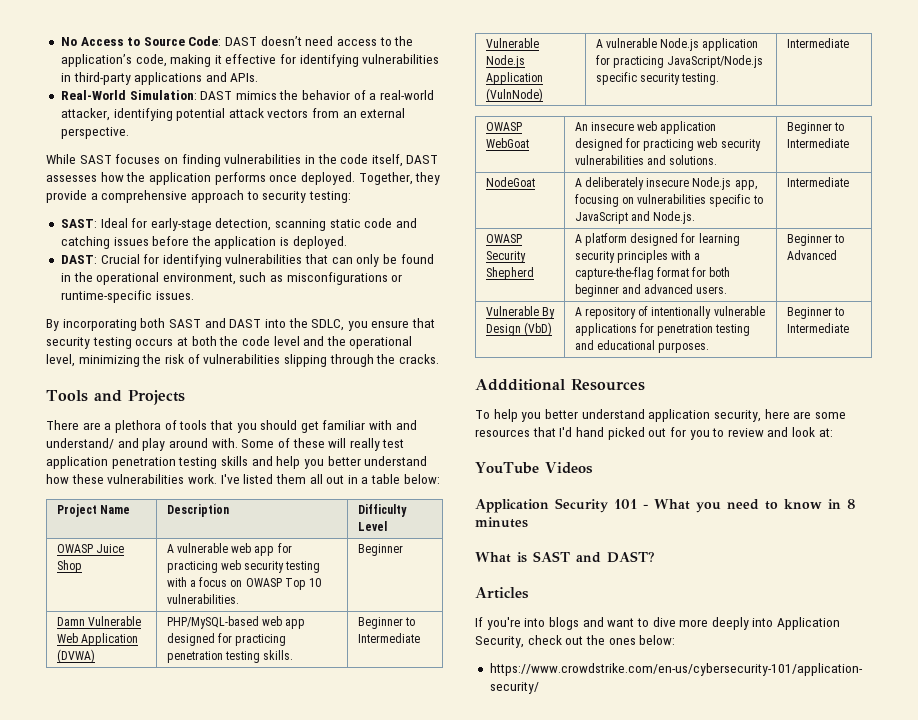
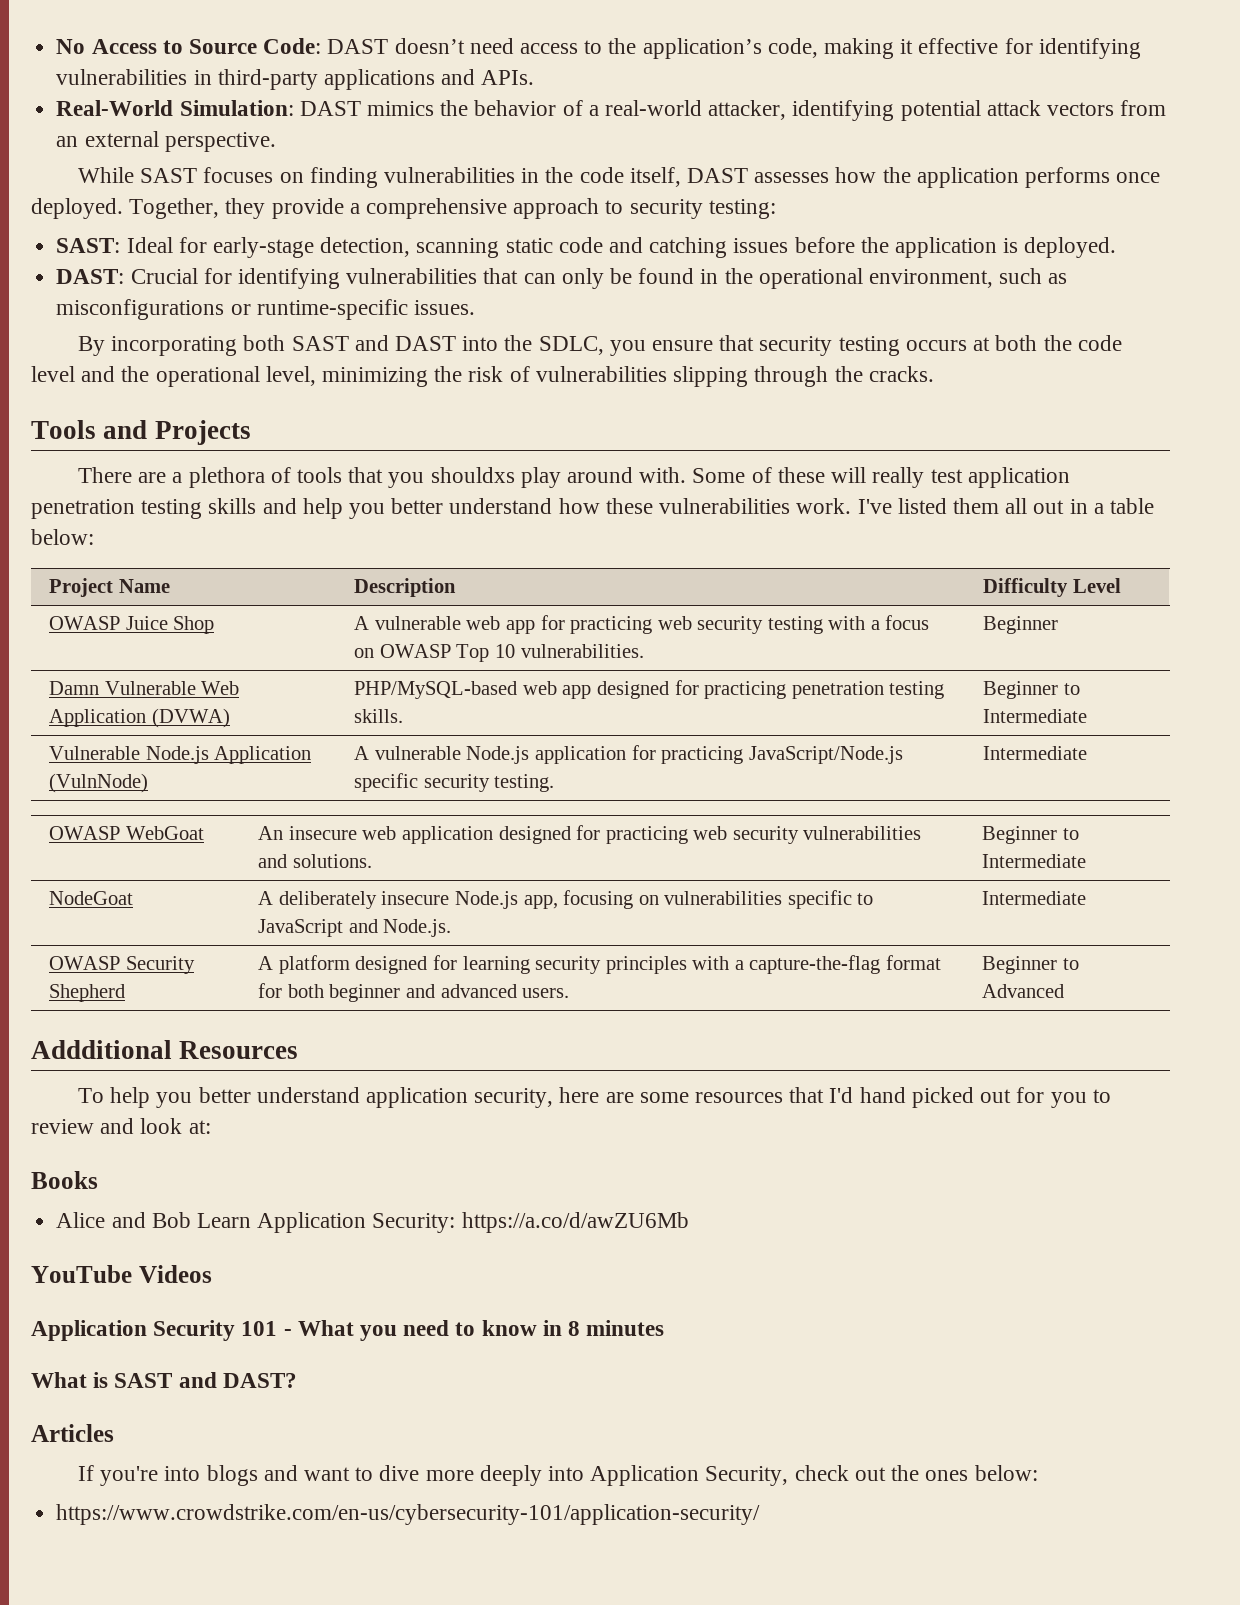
- There are a plethora of tools that you should get familiar with and understand/ and play around with.
+ There are a plethora of tools that you shouldxs play around with.
- Vulnerable By Design (VbD) | A repository of intentionally vulnerable applications for penetration testing and educational purposes. | Beginner to Intermediate
+ Books
+ Alice and Bob Learn Application Security: https://a.co/d/awZU6Mb

